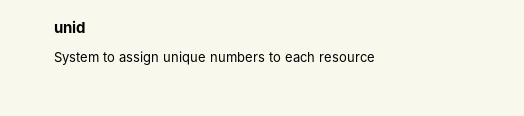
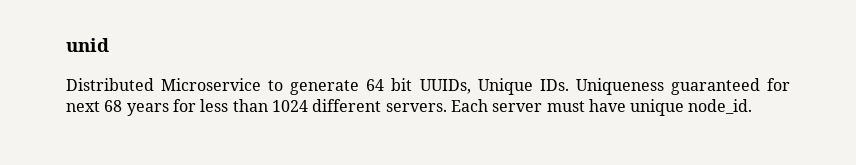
- System to assign unique numbers to each resource
+ Distributed Microservice to generate 64 bit UUIDs, Unique IDs. Uniqueness guaranteed for next 68 years for less than 1024 different servers. Each server must have unique node_id.

